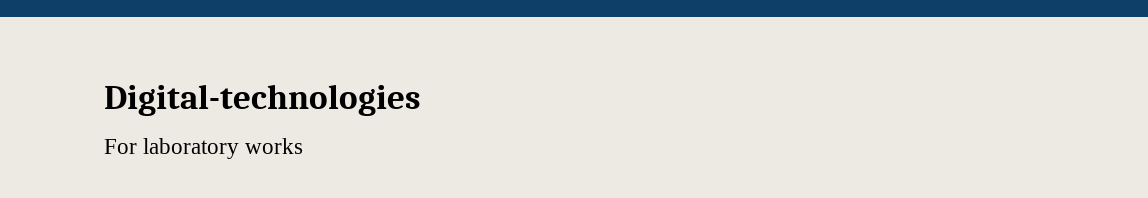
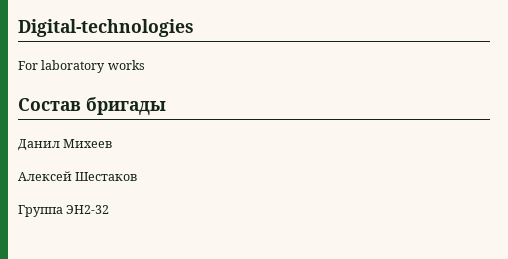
+ Состав бригады
+ Данил Михеев
+ Алексей Шестаков
+ Группа ЭН2-32

